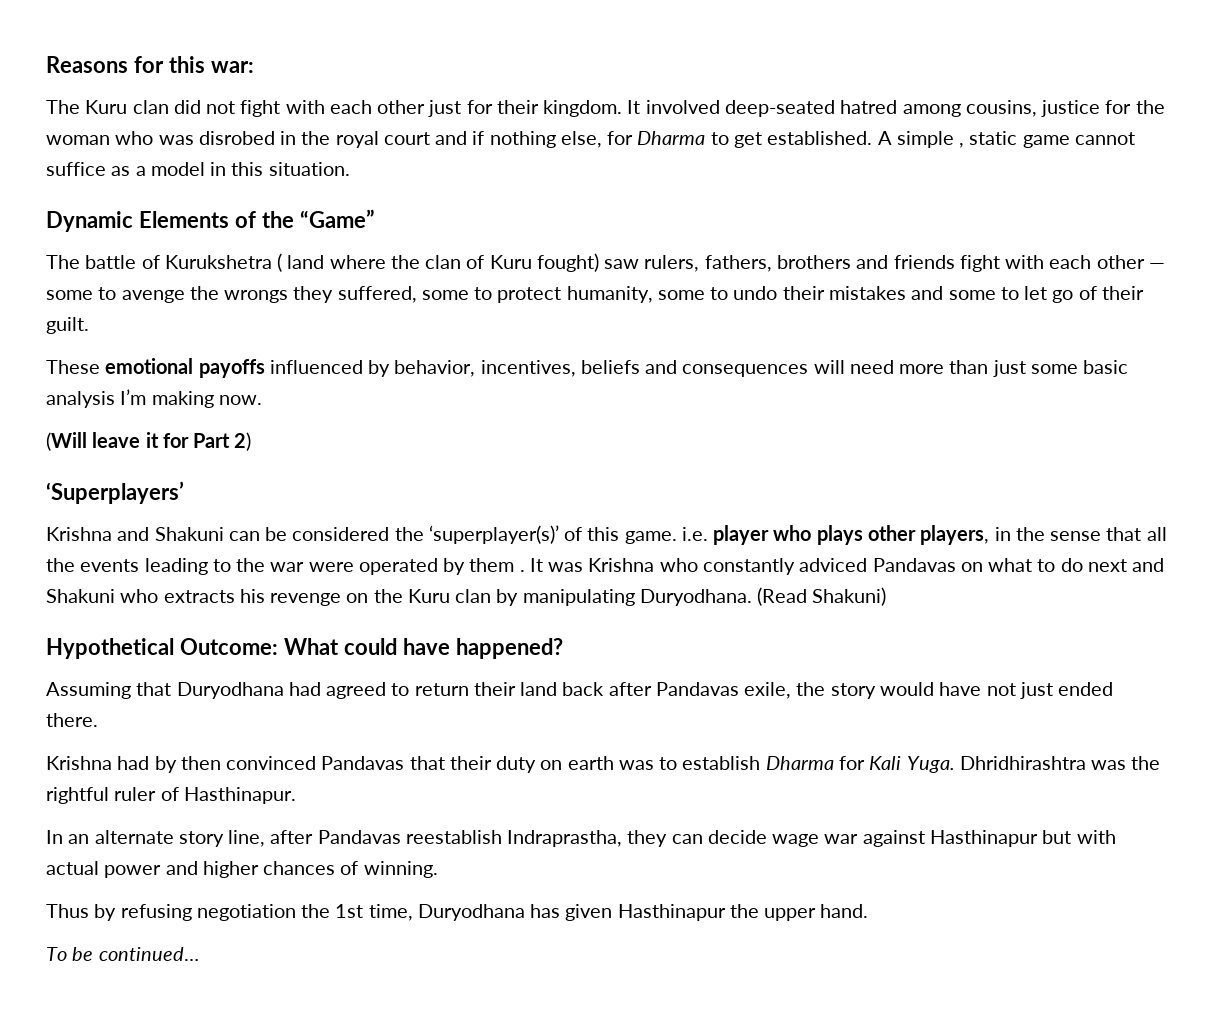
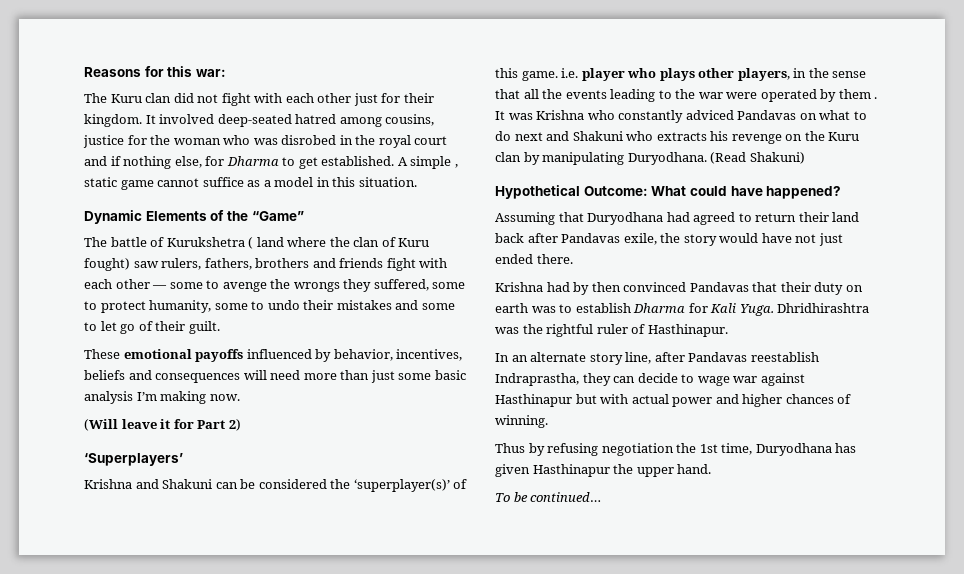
- In an alternate story line, after Pandavas reestablish Indraprastha, they can decide wage war against Hasthinapur but with actual power and higher chances of winning.
+ In an alternate story line, after Pandavas reestablish Indraprastha, they can decide to wage war against Hasthinapur but with actual power and higher chances of winning.

